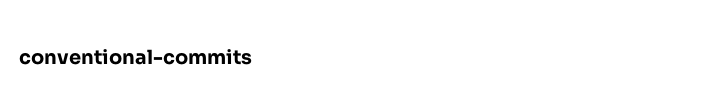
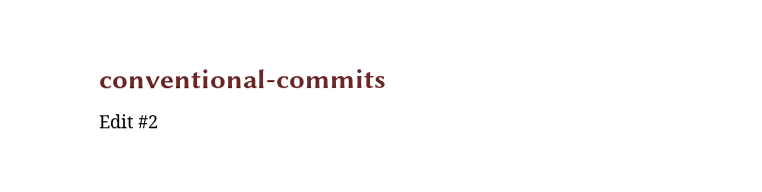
+ Edit #2

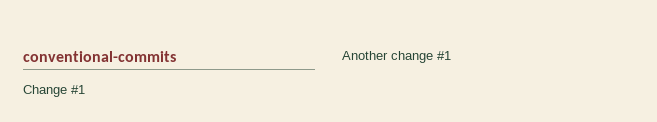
- Edit #2
+ Change #1
+ Another change #1

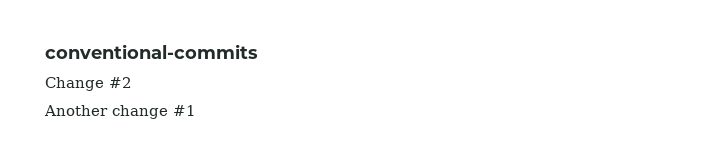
- Change #1
+ Change #2

